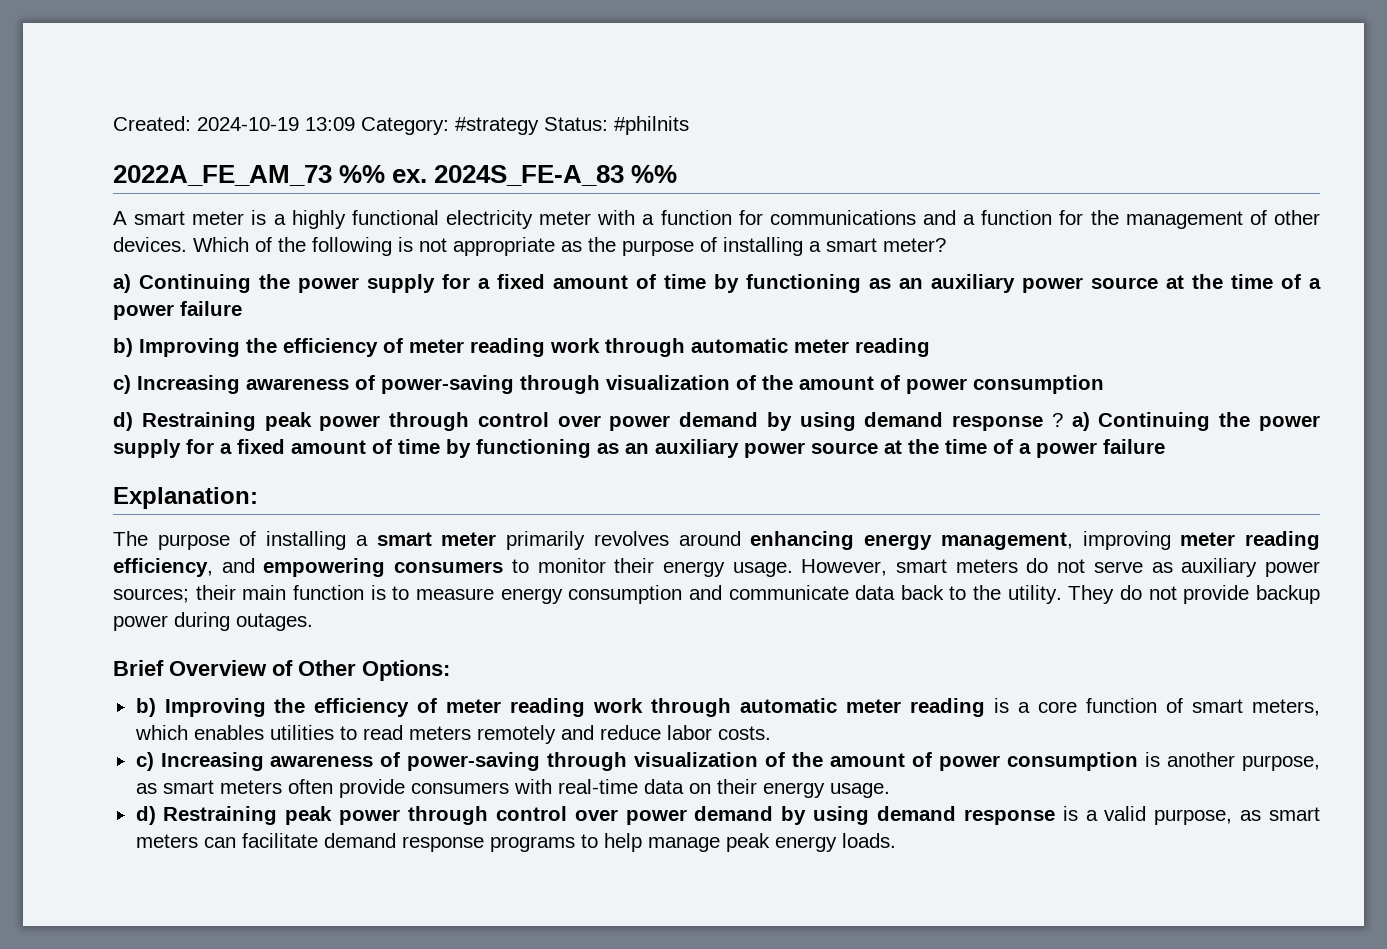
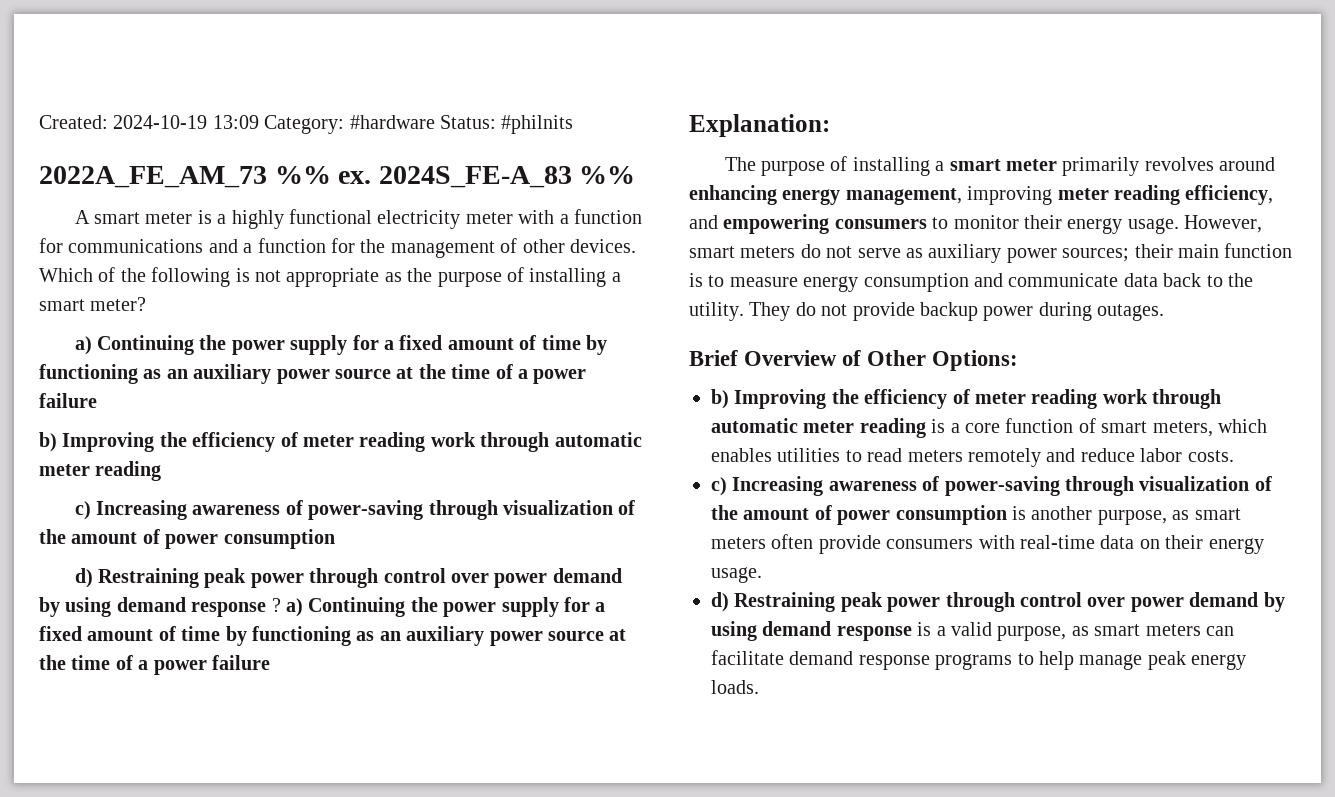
- Created: 2024-10-19 13:09 Category: #strategy Status: #philnits
+ Created: 2024-10-19 13:09 Category: #hardware Status: #philnits

